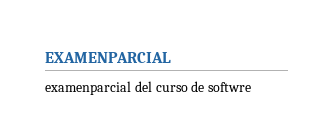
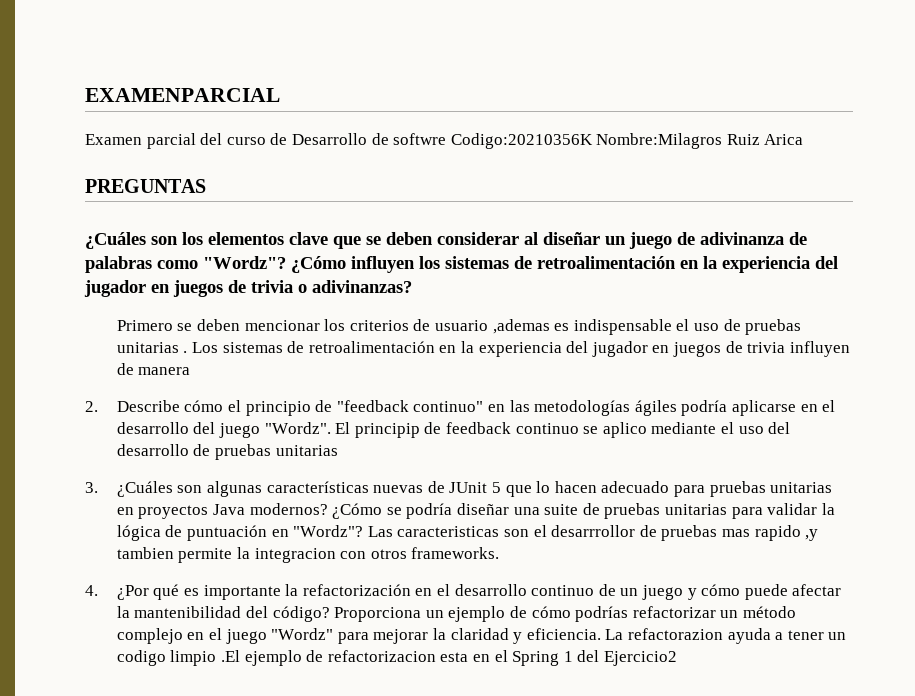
- examenparcial del curso de softwre
+ Examen parcial del curso de Desarrollo de softwre Codigo:20210356K Nombre:Milagros Ruiz Arica
+ PREGUNTAS
+ ¿Cuáles son los elementos clave que se deben considerar al diseñar un juego de adivinanza de palabras como "Wordz"? ¿Cómo influyen los sistemas de retroalimentación en la experiencia del jugador en juegos de trivia o adivinanzas?
+ Primero se deben mencionar los criterios de usuario ,ademas es indispensable el uso de pruebas unitarias . Los sistemas de retroalimentación en la experiencia del jugador en juegos de trivia influyen de manera
+ 2. Describe cómo el principio de "feedback continuo" en las metodologías ágiles podría aplicarse en el desarrollo del juego "Wordz". El principip de feedback continuo se aplico mediante el uso del desarrollo de pruebas unitarias
+ 3. ¿Cuáles son algunas características nuevas de JUnit 5 que lo hacen adecuado para pruebas unitarias en proyectos Java modernos? ¿Cómo se podría diseñar una suite de pruebas unitarias para validar la lógica de puntuación en "Wordz"? Las caracteristicas son el desarrrollor de pruebas mas rapido ,y tambien permite la integracion con otros frameworks.
+ 4. ¿Por qué es importante la refactorización en el desarrollo continuo de un juego y cómo puede afectar la mantenibilidad del código? Proporciona un ejemplo de cómo podrías refactorizar un método complejo en el juego "Wordz" para mejorar la claridad y eficiencia. La refactorazion ayuda a tener un codigo limpio .El ejemplo de refactorizacion esta en el Spring 1 del Ejercicio2

